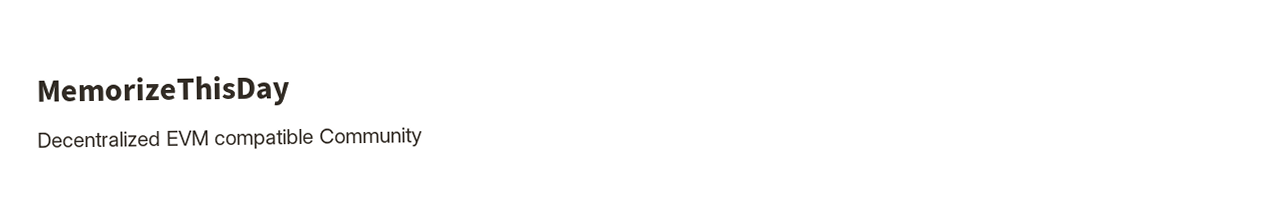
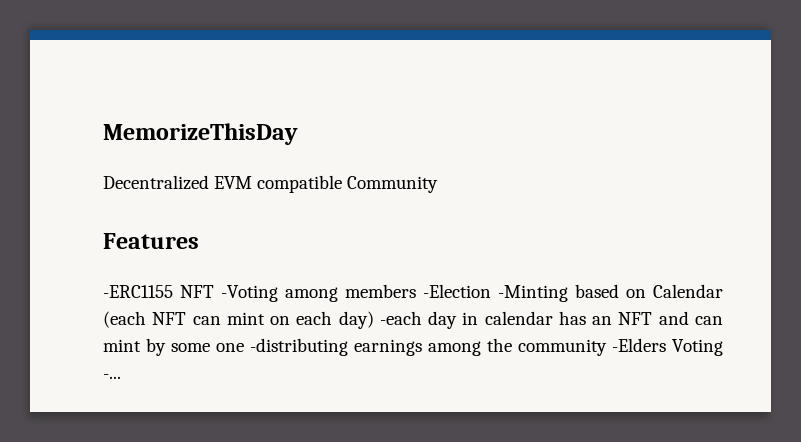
+ Features
+ -ERC1155 NFT -Voting among members -Election -Minting based on Calendar (each NFT can mint on each day) -each day in calendar has an NFT and can mint by some one -distributing earnings among the community -Elders Voting -...

